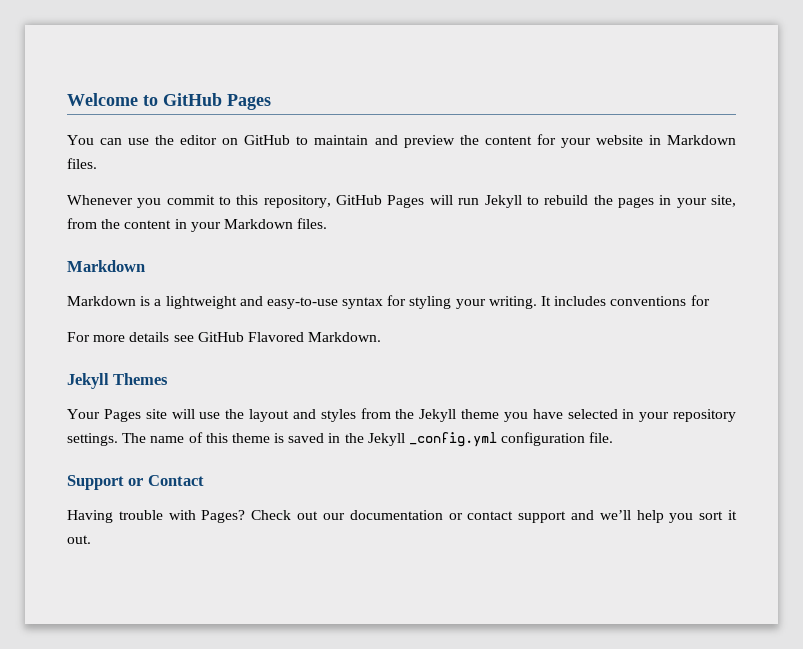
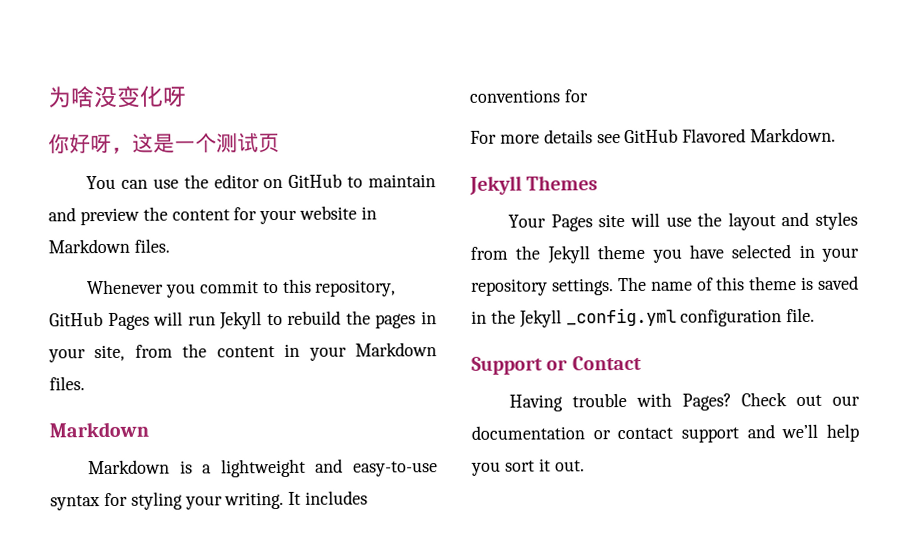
- Welcome to GitHub Pages
+ 为啥没变化呀
+ 你好呀，这是一个测试页

